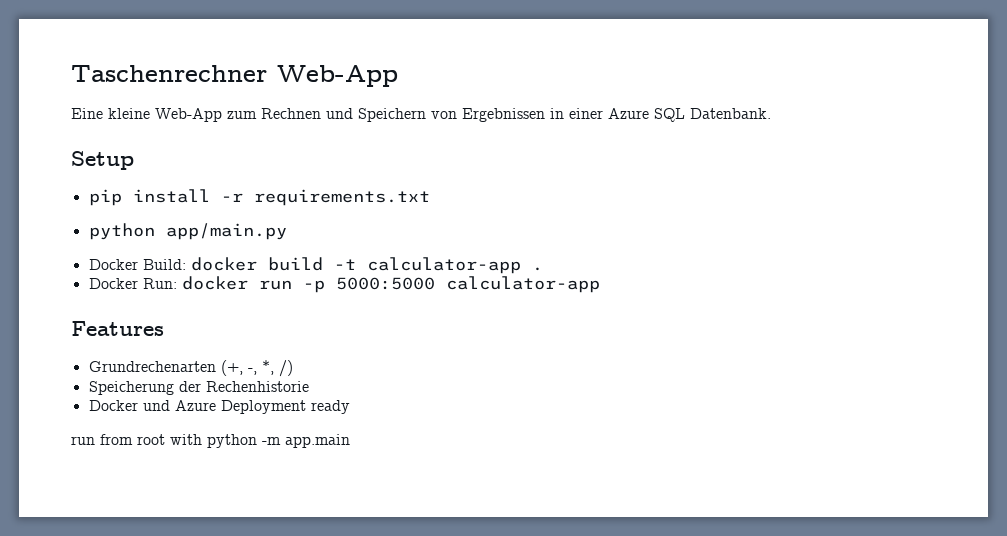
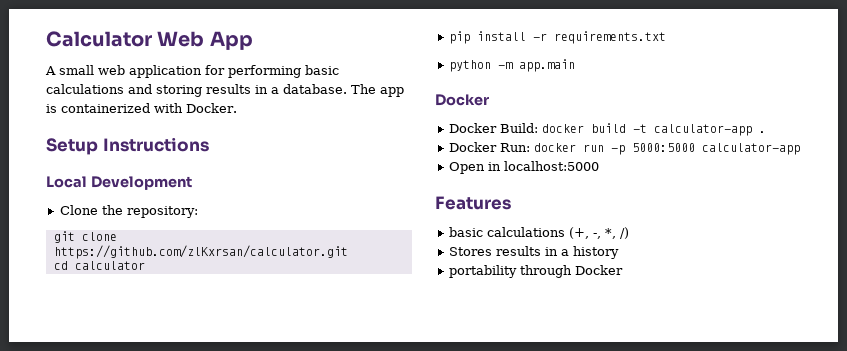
- Taschenrechner Web-App
- Eine kleine Web-App zum Rechnen und Speichern von Ergebnissen in einer Azure SQL Datenbank.
- Setup
+ Calculator Web App
+ A small web application for performing basic calculations and storing results in a database. The app is containerized with Docker.
+ Setup Instructions
+ Local Development
+ Clone the repository:
+ git clone https://github.com/zlKxrsan/calculator.git
+ cd calculator
- python app/main.py
+ python -m app.main
+ Docker
+ Open in localhost:5000
- Grundrechenarten (+, -, *, /)
+ basic calculations (+, -, *, /)
- Speicherung der Rechenhistorie
- Docker und Azure Deployment ready
- run from root with python -m app.main
+ Stores results in a history
+ portability through Docker

